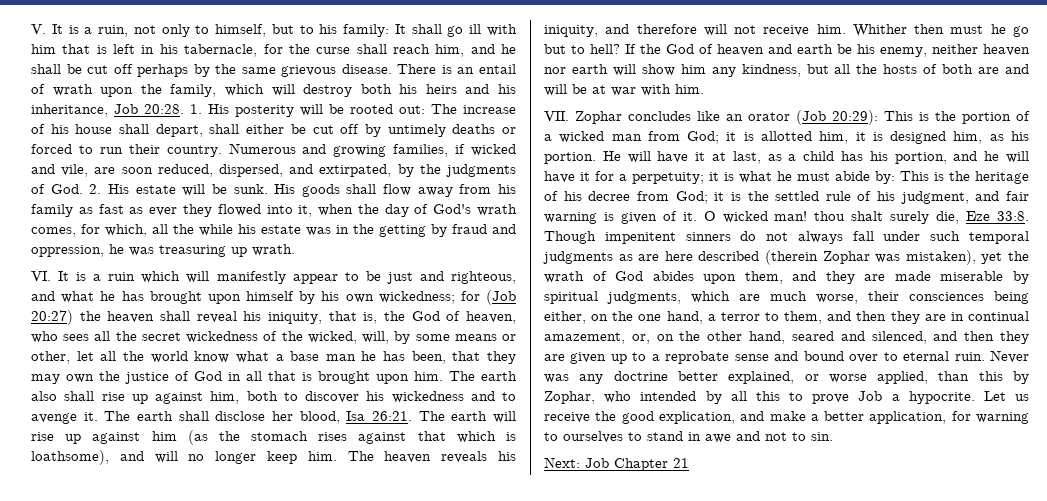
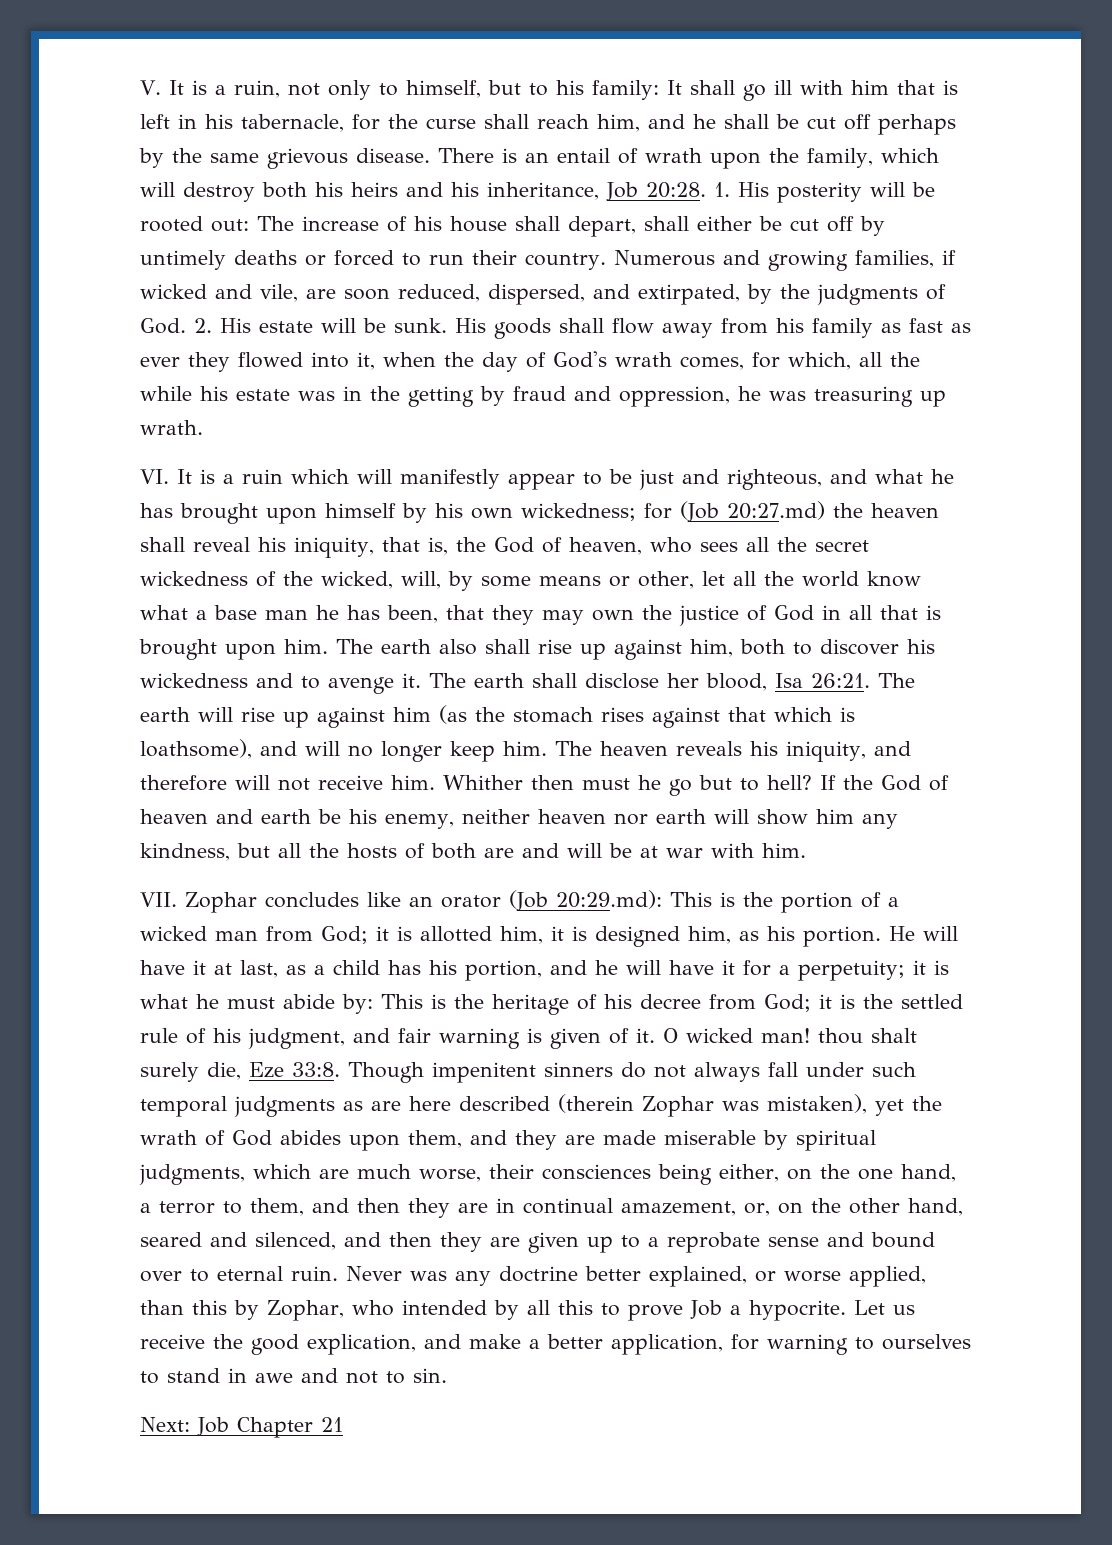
- for (Job 20:27) the heaven shall reveal his iniquity, that is, the God of heaven, who sees all the secret wickedness of the wicked, will, by some means or other, let all the world know what a base man he has been, that they may own the justice of God in all that is brought upon him.
+ for (Job 20:27.md) the heaven shall reveal his iniquity, that is, the God of heaven, who sees all the secret wickedness of the wicked, will, by some means or other, let all the world know what a base man he has been, that they may own the justice of God in all that is brought upon him.
- VII. Zophar concludes like an orator (Job 20:29): This is the portion of a wicked man from God; it is allotted him, it is designed him, as his portion.
+ VII. Zophar concludes like an orator (Job 20:29.md): This is the portion of a wicked man from God; it is allotted him, it is designed him, as his portion.

